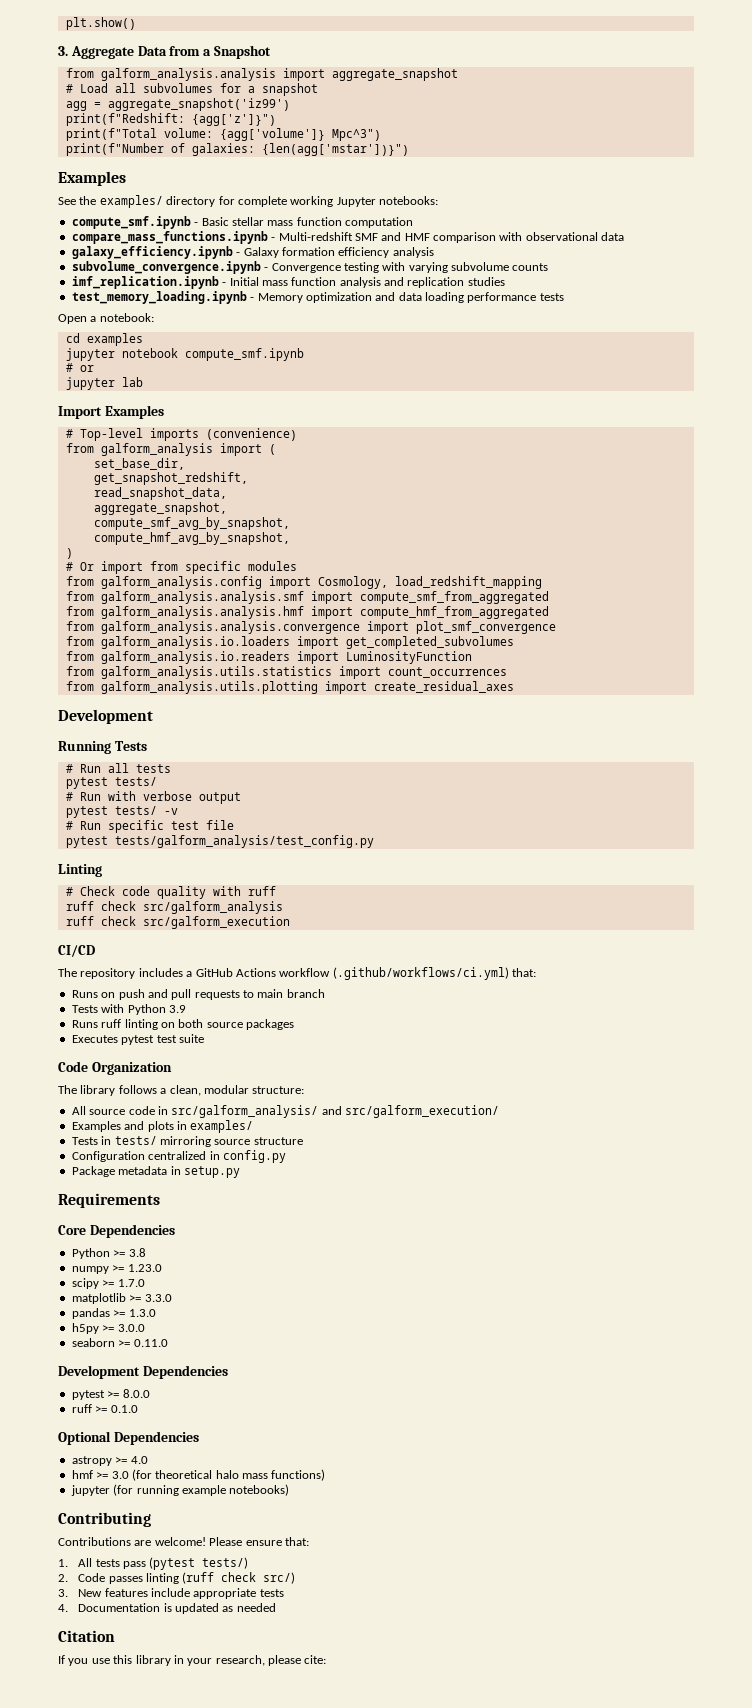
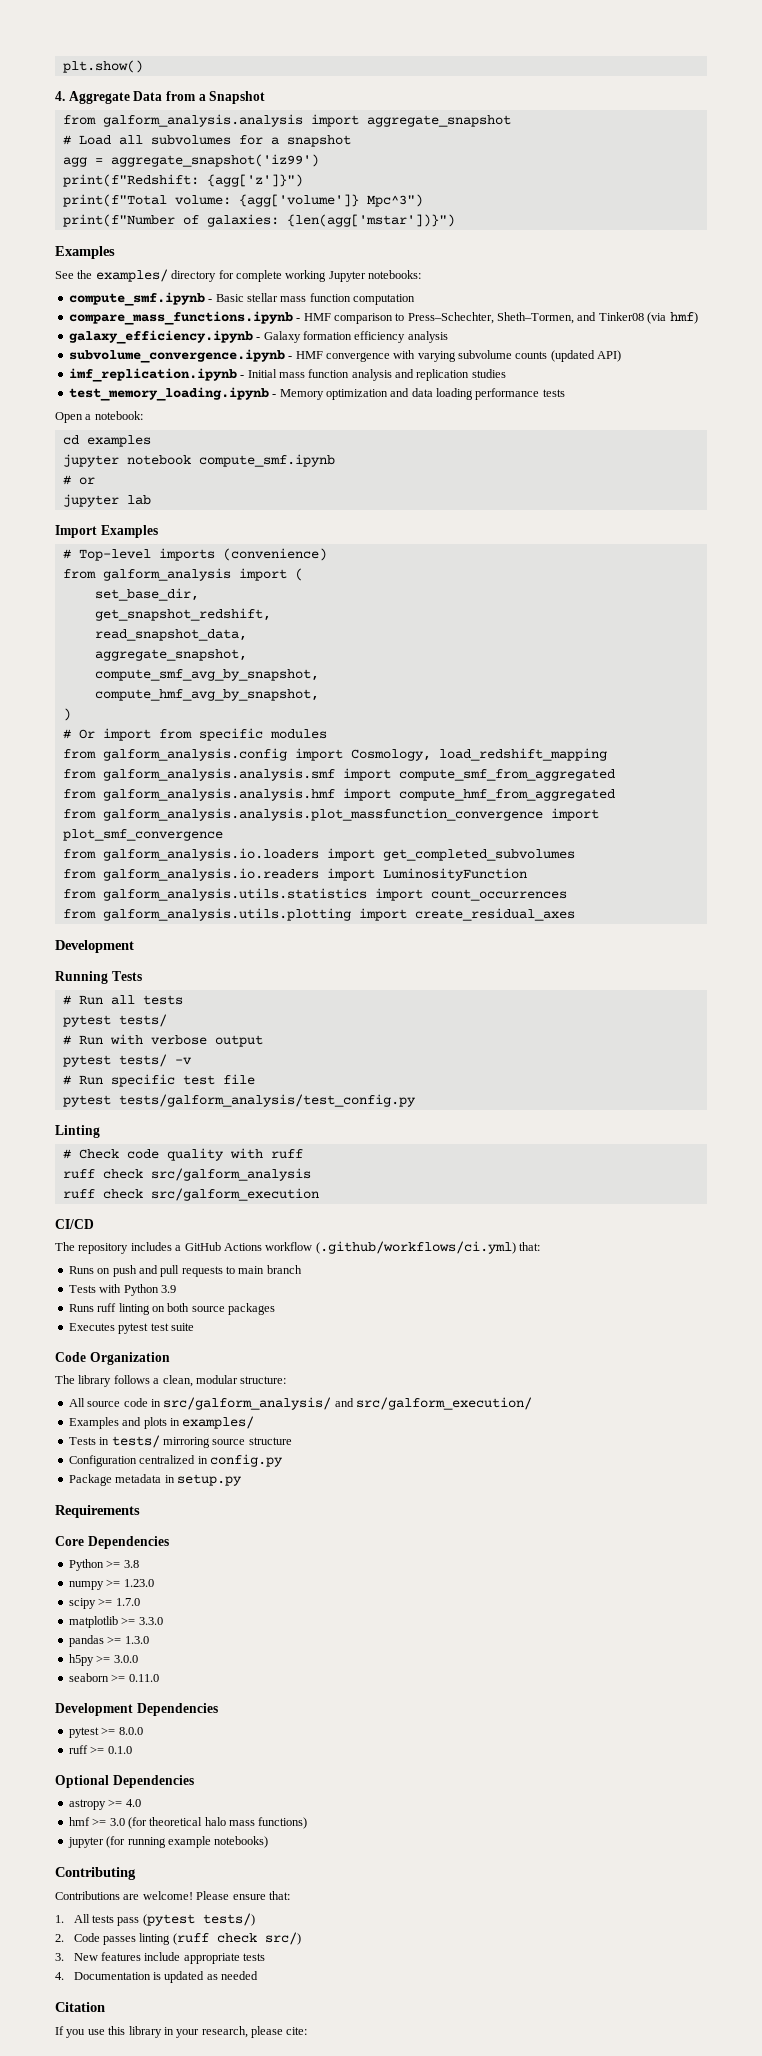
- 3. Aggregate Data from a Snapshot
+ 4. Aggregate Data from a Snapshot
- compare_mass_functions.ipynb - Multi-redshift SMF and HMF comparison with observational data
+ compare_mass_functions.ipynb - HMF comparison to Press–Schechter, Sheth–Tormen, and Tinker08 (via hmf)
- subvolume_convergence.ipynb - Convergence testing with varying subvolume counts
+ subvolume_convergence.ipynb - HMF convergence with varying subvolume counts (updated API)
- from galform_analysis.analysis.convergence import plot_smf_convergence
+ from galform_analysis.analysis.plot_massfunction_convergence import plot_smf_convergence

